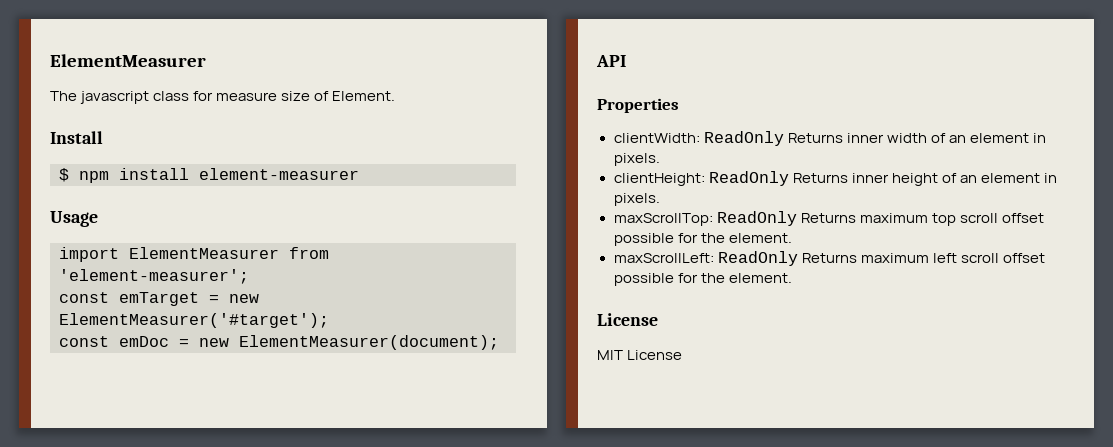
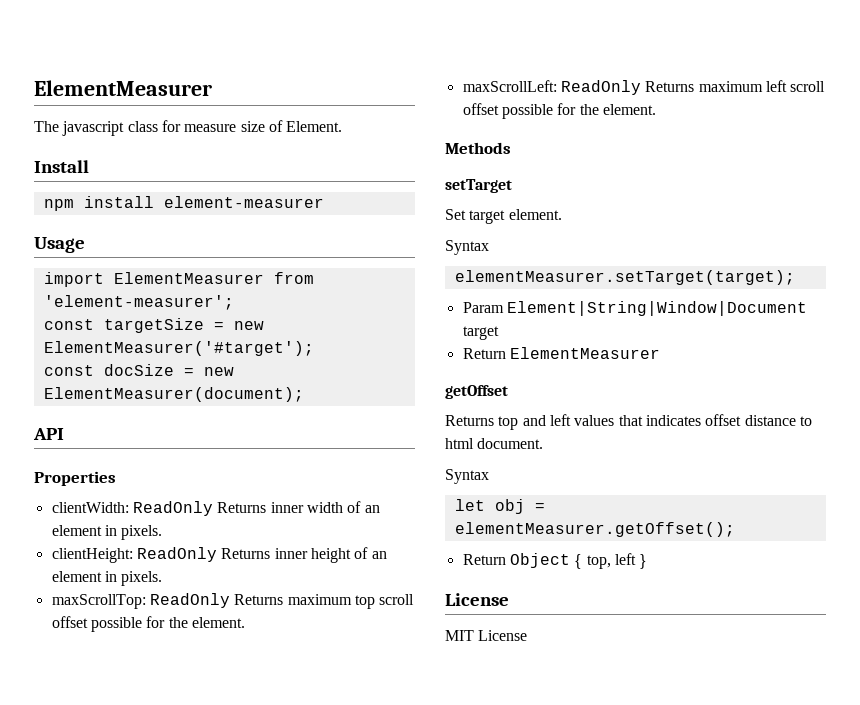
- $ npm install element-measurer
+ npm install element-measurer
- const emTarget = new ElementMeasurer('#target');
+ const targetSize = new ElementMeasurer('#target');
- const emDoc = new ElementMeasurer(document);
+ const docSize = new ElementMeasurer(document);
+ Methods
+ setTarget
+ Set target element.
+ Syntax
+ elementMeasurer.setTarget(target);
+ Param Element|String|Window|Document target
+ Return ElementMeasurer
+ getOffset
+ Returns top and left values that indicates offset distance to html document.
+ Syntax
+ let obj = elementMeasurer.getOffset();
+ Return Object { top, left }

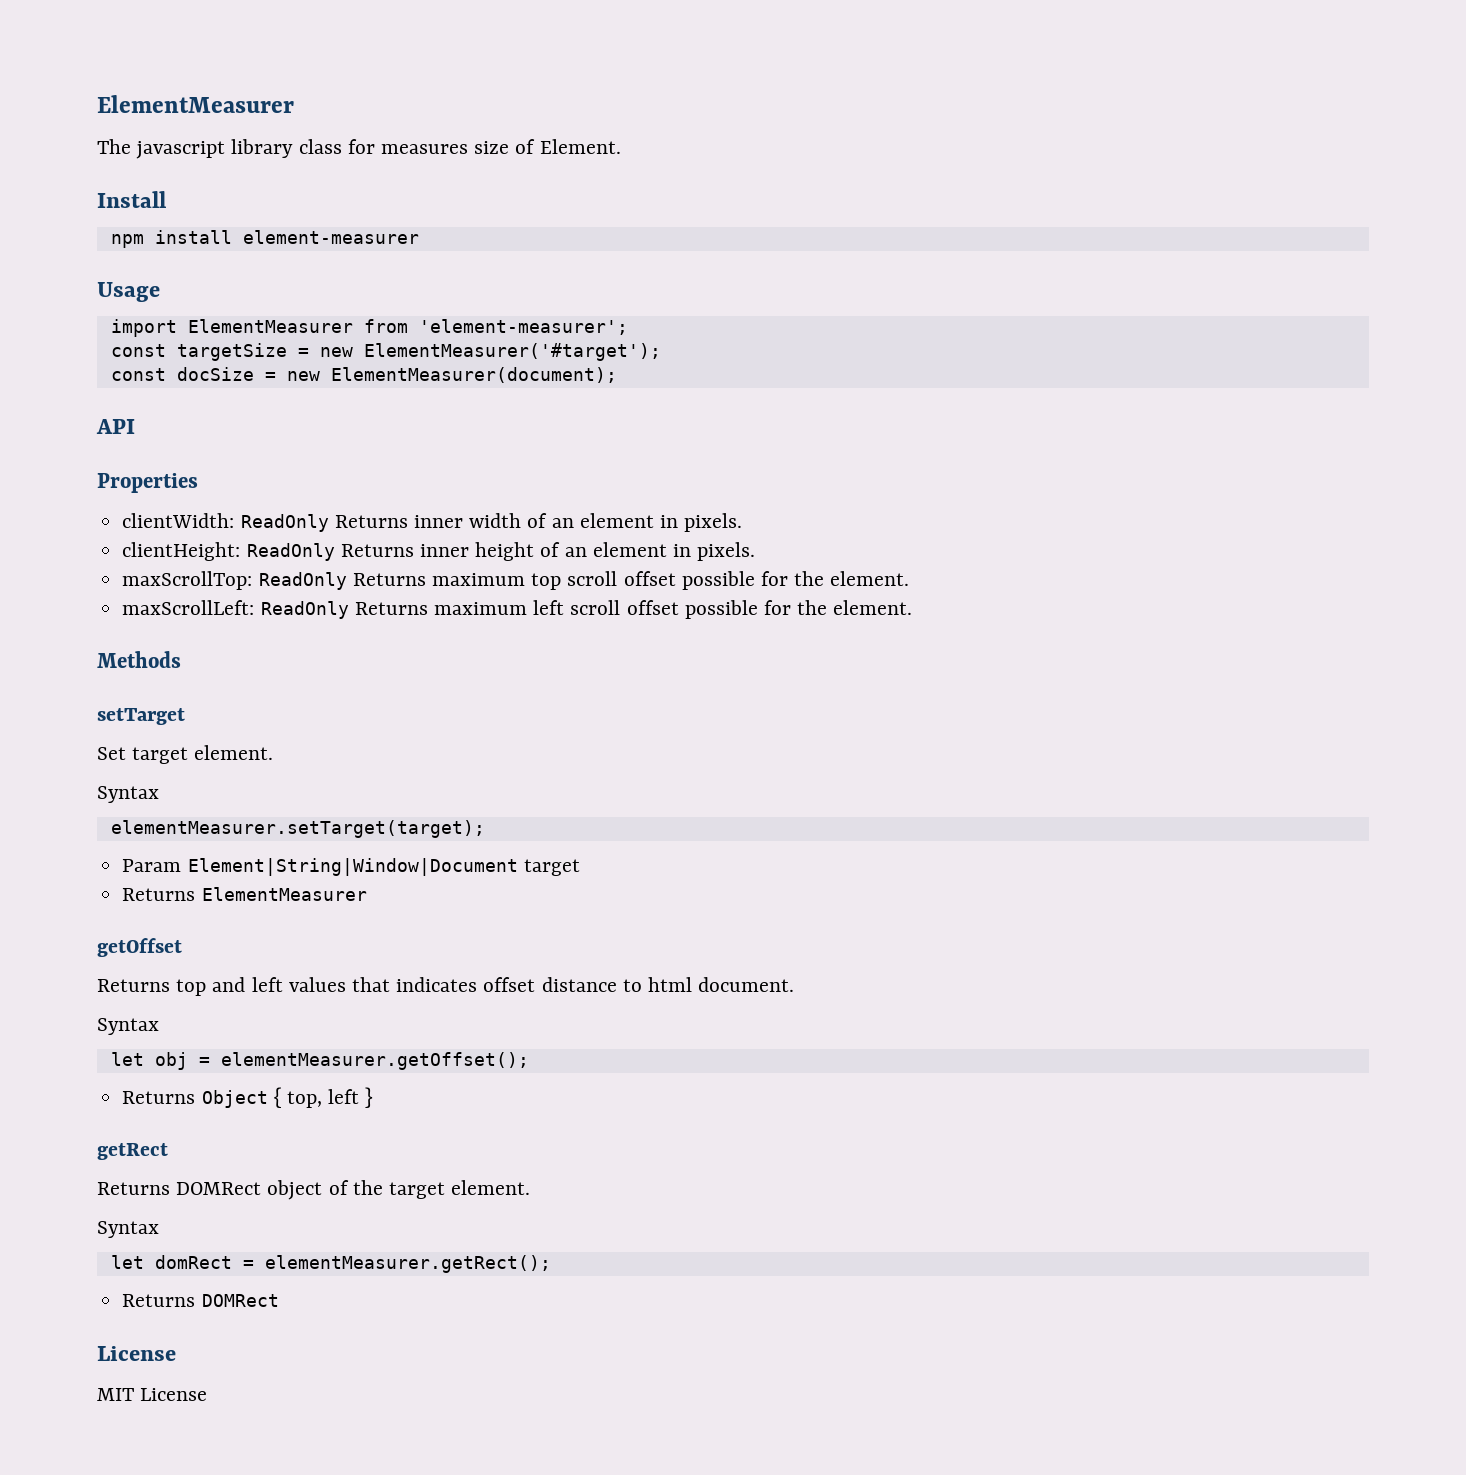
- The javascript class for measure size of Element.
+ The javascript library class for measures size of Element.
- Return ElementMeasurer
+ Returns ElementMeasurer
- Return Object { top, left }
+ Returns Object { top, left }
+ getRect
+ Returns DOMRect object of the target element.
+ Syntax
+ let domRect = elementMeasurer.getRect();
+ Returns DOMRect

